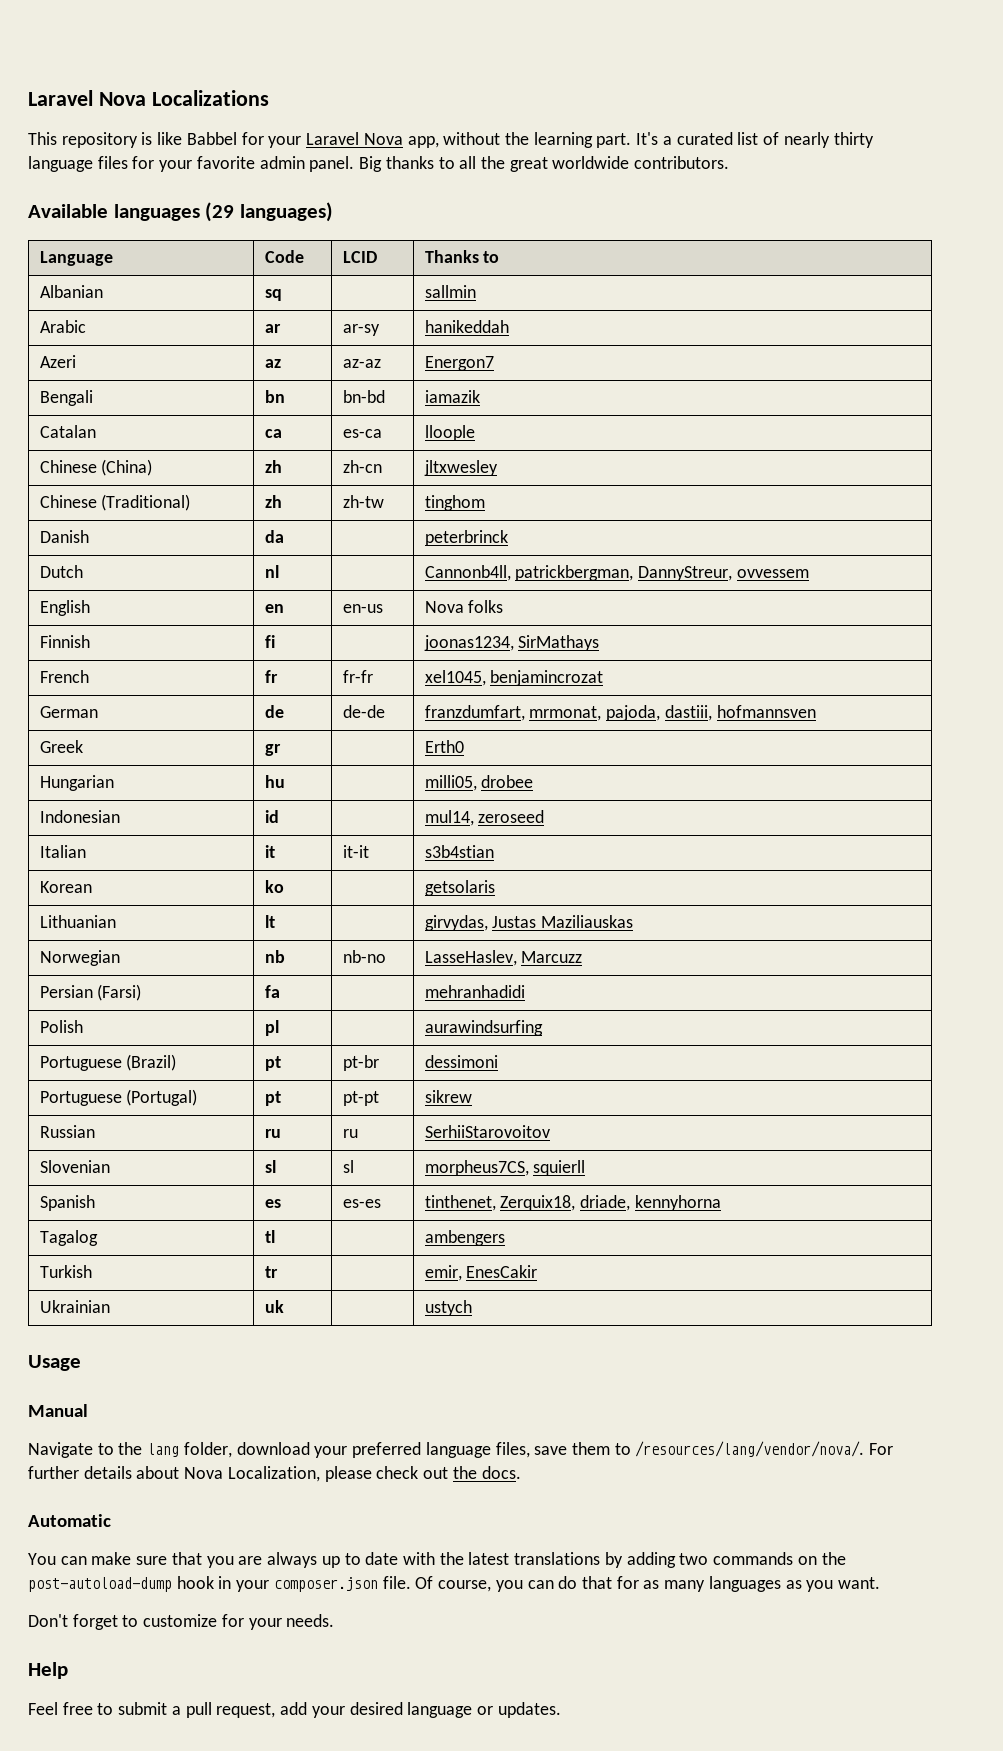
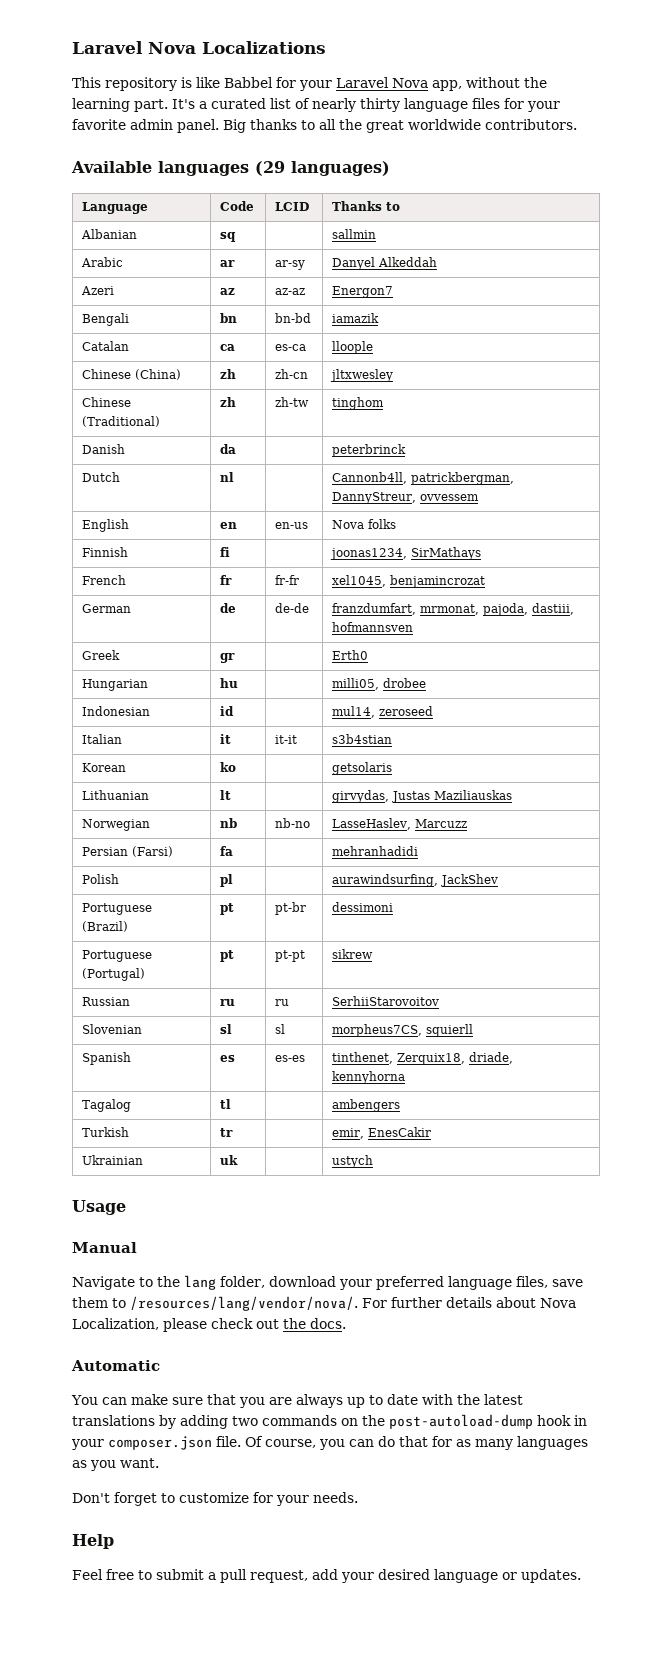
- Arabic | ar | ar-sy | hanikeddah
+ Arabic | ar | ar-sy | Danyel Alkeddah
- Polish | pl | | aurawindsurfing
+ Polish | pl | | aurawindsurfing, JackShev

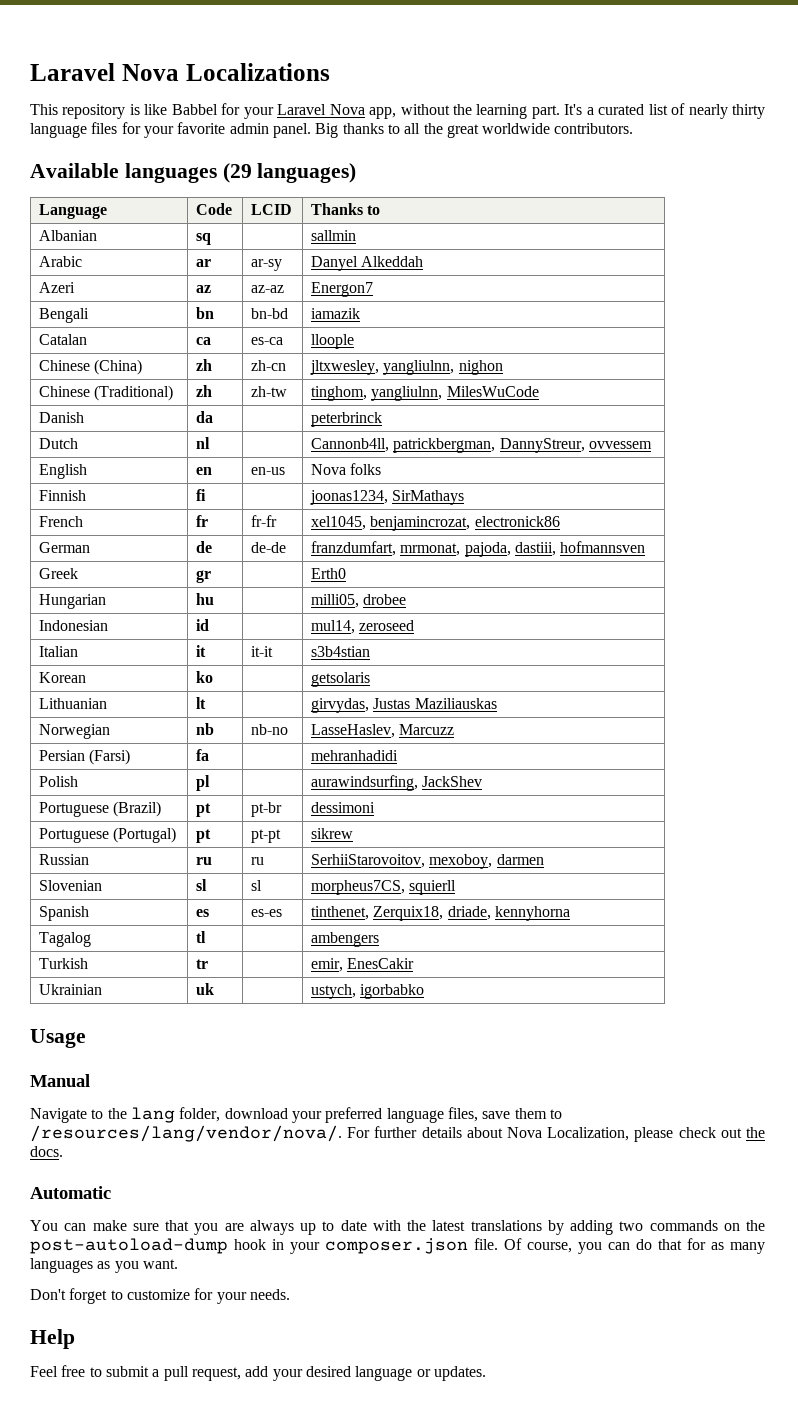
- Chinese (China) | zh | zh-cn | jltxwesley
+ Chinese (China) | zh | zh-cn | jltxwesley, yangliulnn, nighon
- Chinese (Traditional) | zh | zh-tw | tinghom
+ Chinese (Traditional) | zh | zh-tw | tinghom, yangliulnn, MilesWuCode
- French | fr | fr-fr | xel1045, benjamincrozat
+ French | fr | fr-fr | xel1045, benjamincrozat, electronick86
- Russian | ru | ru | SerhiiStarovoitov
+ Russian | ru | ru | SerhiiStarovoitov, mexoboy, darmen
- Ukrainian | uk | | ustych
+ Ukrainian | uk | | ustych, igorbabko

